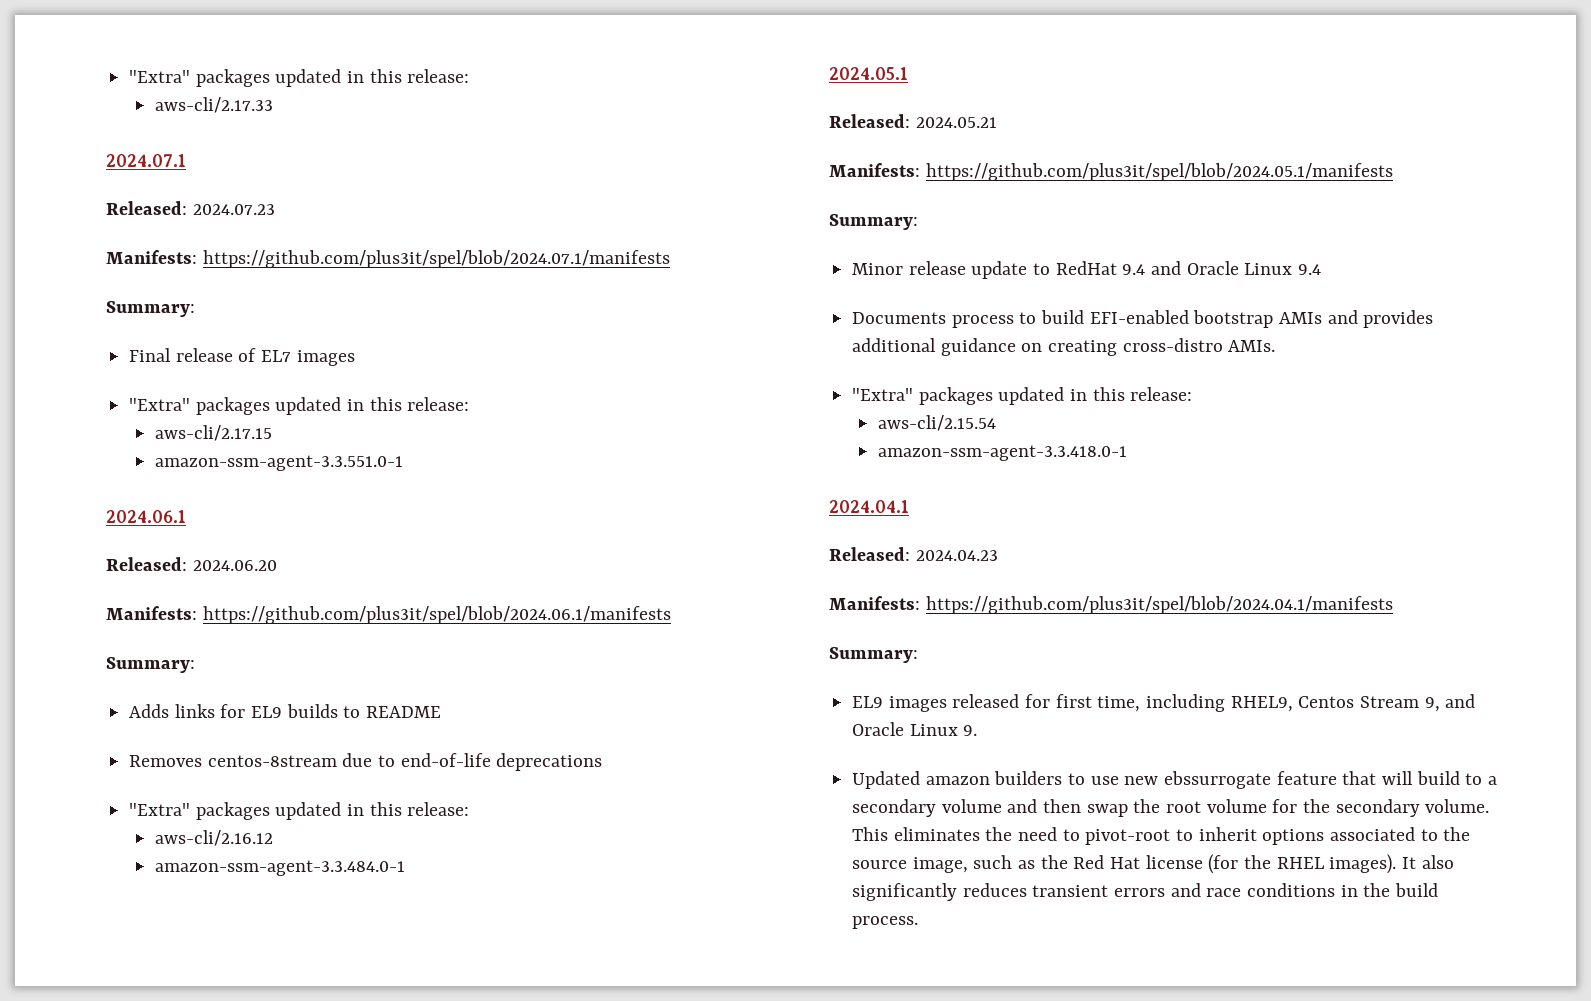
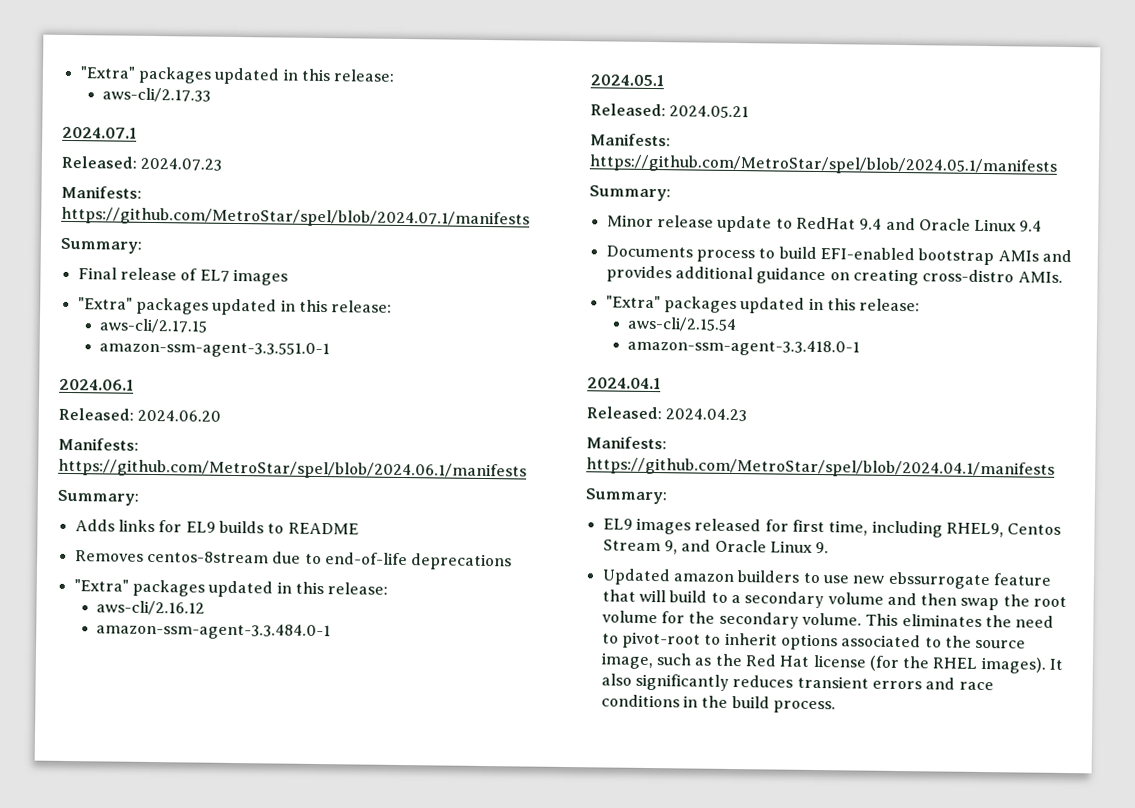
- Manifests: https://github.com/plus3it/spel/blob/2024.07.1/manifests
+ Manifests: https://github.com/MetroStar/spel/blob/2024.07.1/manifests
- Manifests: https://github.com/plus3it/spel/blob/2024.06.1/manifests
+ Manifests: https://github.com/MetroStar/spel/blob/2024.06.1/manifests
- Manifests: https://github.com/plus3it/spel/blob/2024.05.1/manifests
+ Manifests: https://github.com/MetroStar/spel/blob/2024.05.1/manifests
- Manifests: https://github.com/plus3it/spel/blob/2024.04.1/manifests
+ Manifests: https://github.com/MetroStar/spel/blob/2024.04.1/manifests

